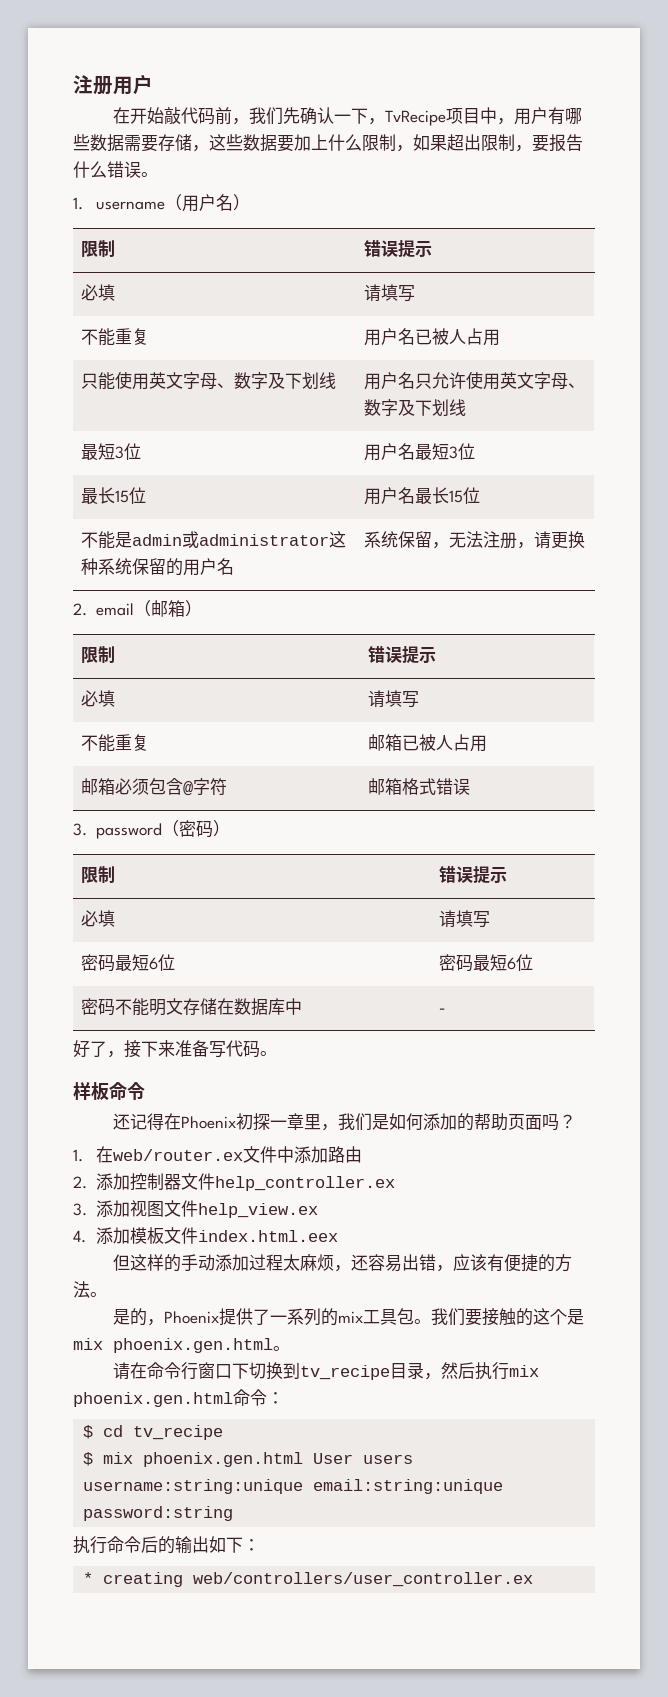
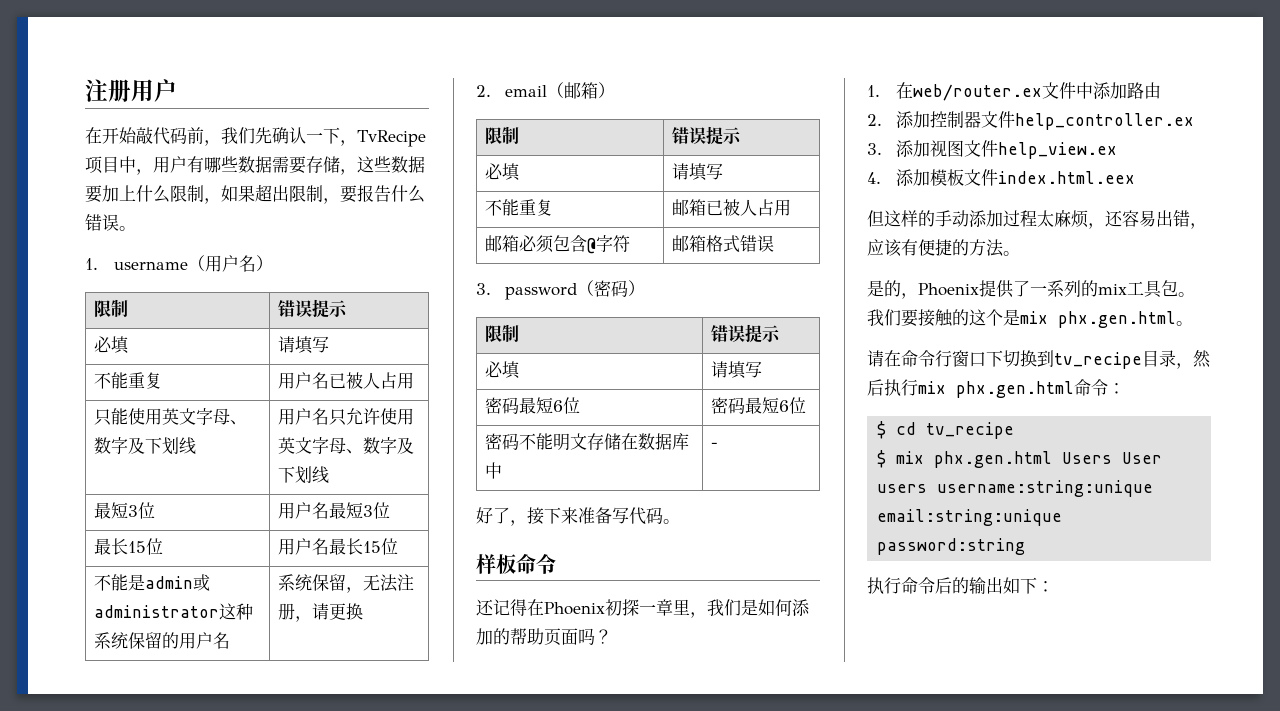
- 我们要接触的这个是mix phoenix.gen.html。
+ 我们要接触的这个是mix phx.gen.html。
- 请在命令行窗口下切换到tv_recipe目录，然后执行mix phoenix.gen.html命令：
+ 请在命令行窗口下切换到tv_recipe目录，然后执行mix phx.gen.html命令：
- $ mix phoenix.gen.html User users username:string:unique email:string:unique password:string
+ $ mix phx.gen.html Users User users username:string:unique email:string:unique password:string
- * creating web/controllers/user_controller.ex

